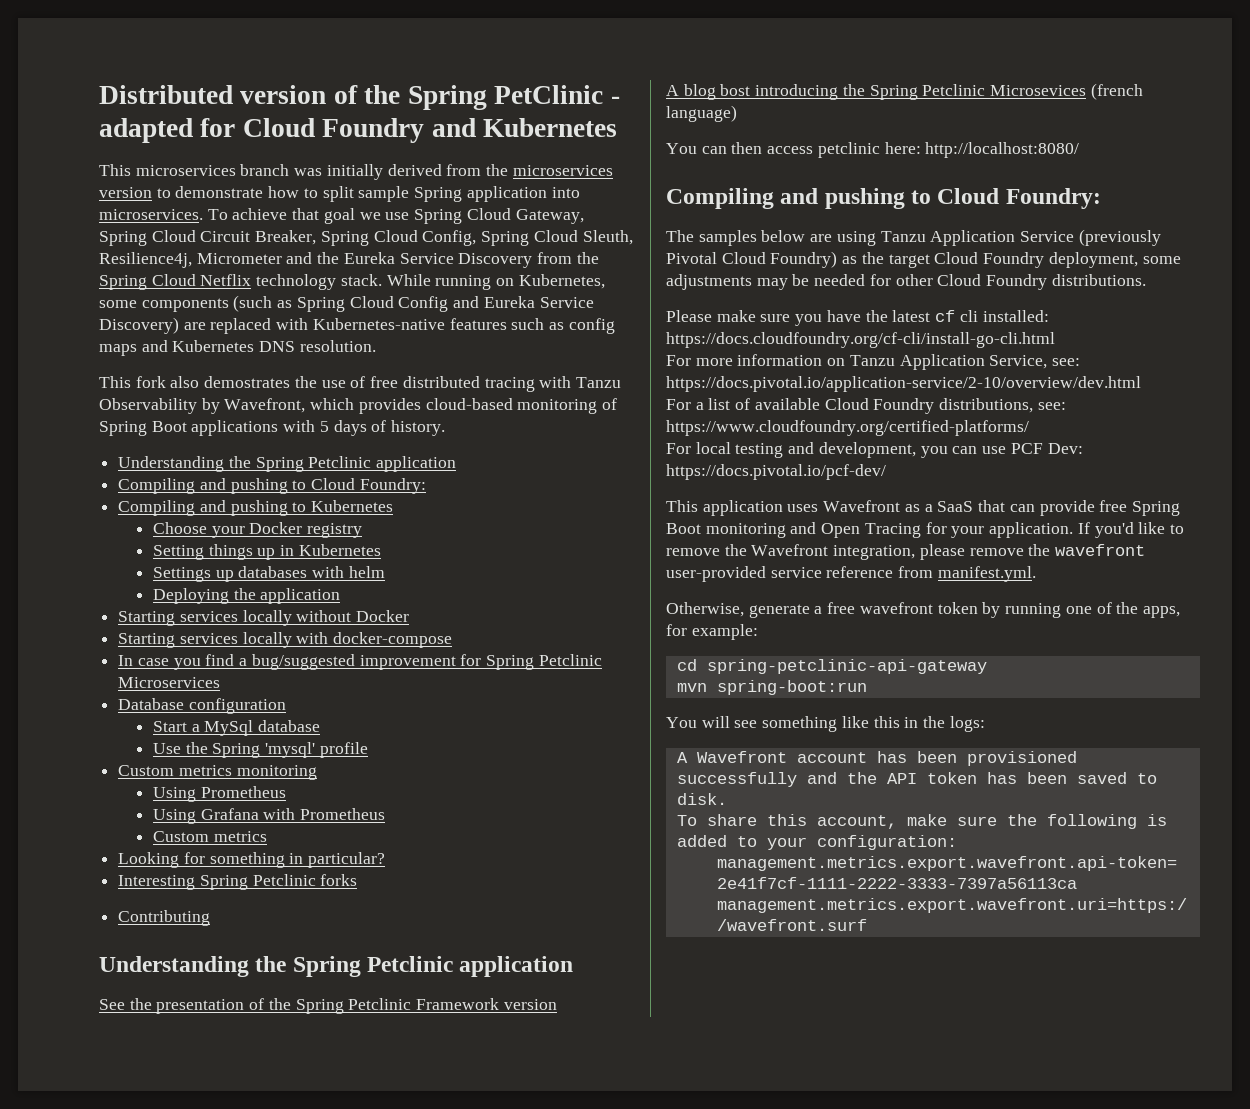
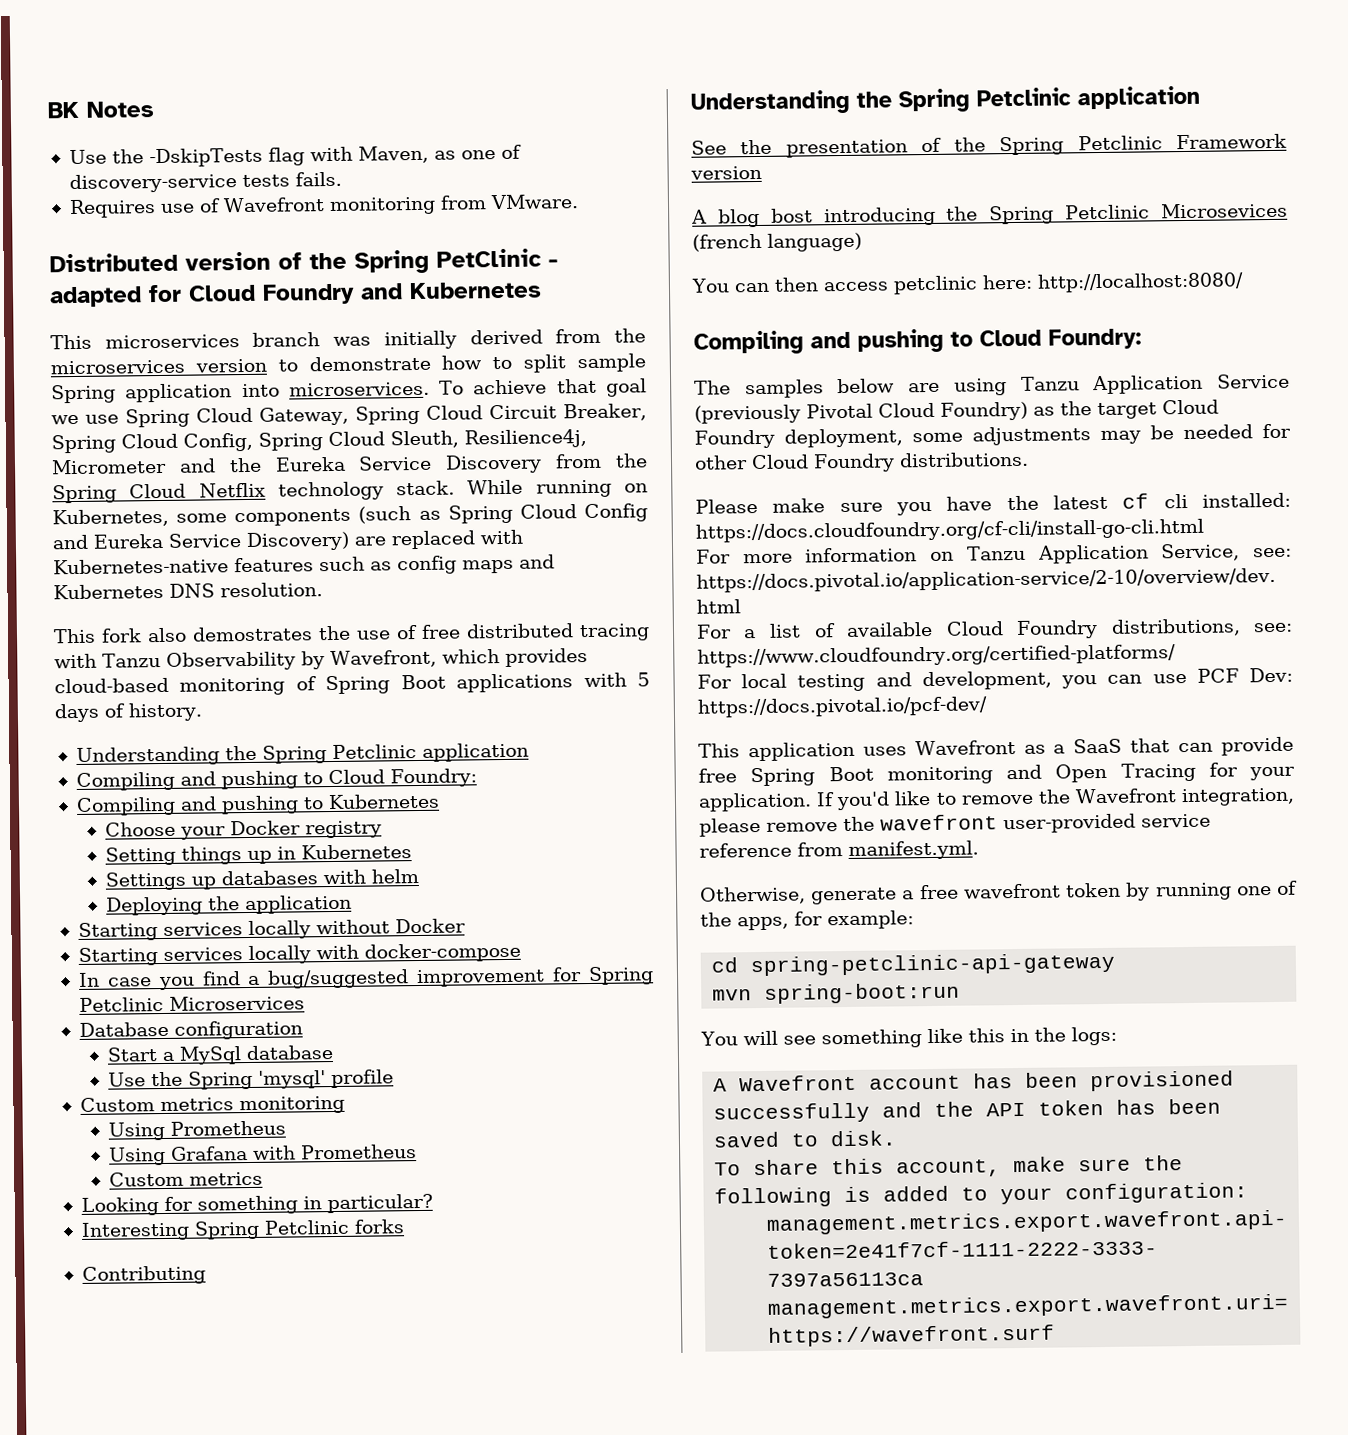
+ BK Notes
+ Use the -DskipTests flag with Maven, as one of discovery-service tests fails.
+ Requires use of Wavefront monitoring from VMware.

